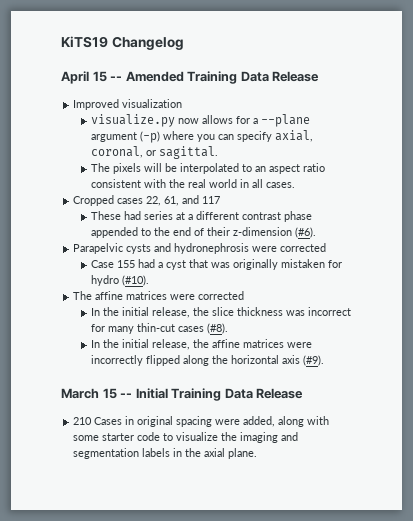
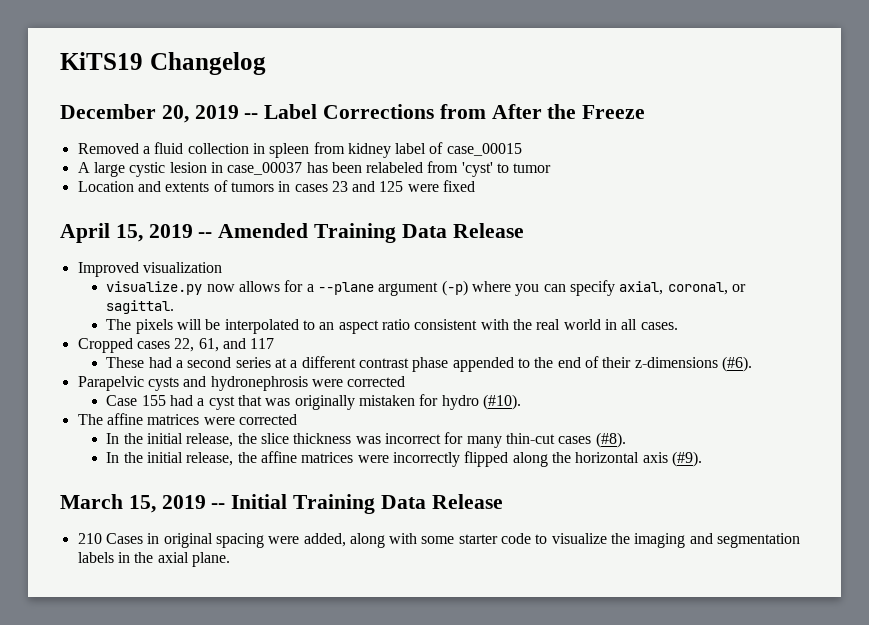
+ December 20, 2019 -- Label Corrections from After the Freeze
+ Removed a fluid collection in spleen from kidney label of case_00015
+ A large cystic lesion in case_00037 has been relabeled from 'cyst' to tumor
+ Location and extents of tumors in cases 23 and 125 were fixed
- April 15 -- Amended Training Data Release
+ April 15, 2019 -- Amended Training Data Release
- These had series at a different contrast phase appended to the end of their z-dimension (#6).
+ These had a second series at a different contrast phase appended to the end of their z-dimensions (#6).
- March 15 -- Initial Training Data Release
+ March 15, 2019 -- Initial Training Data Release

